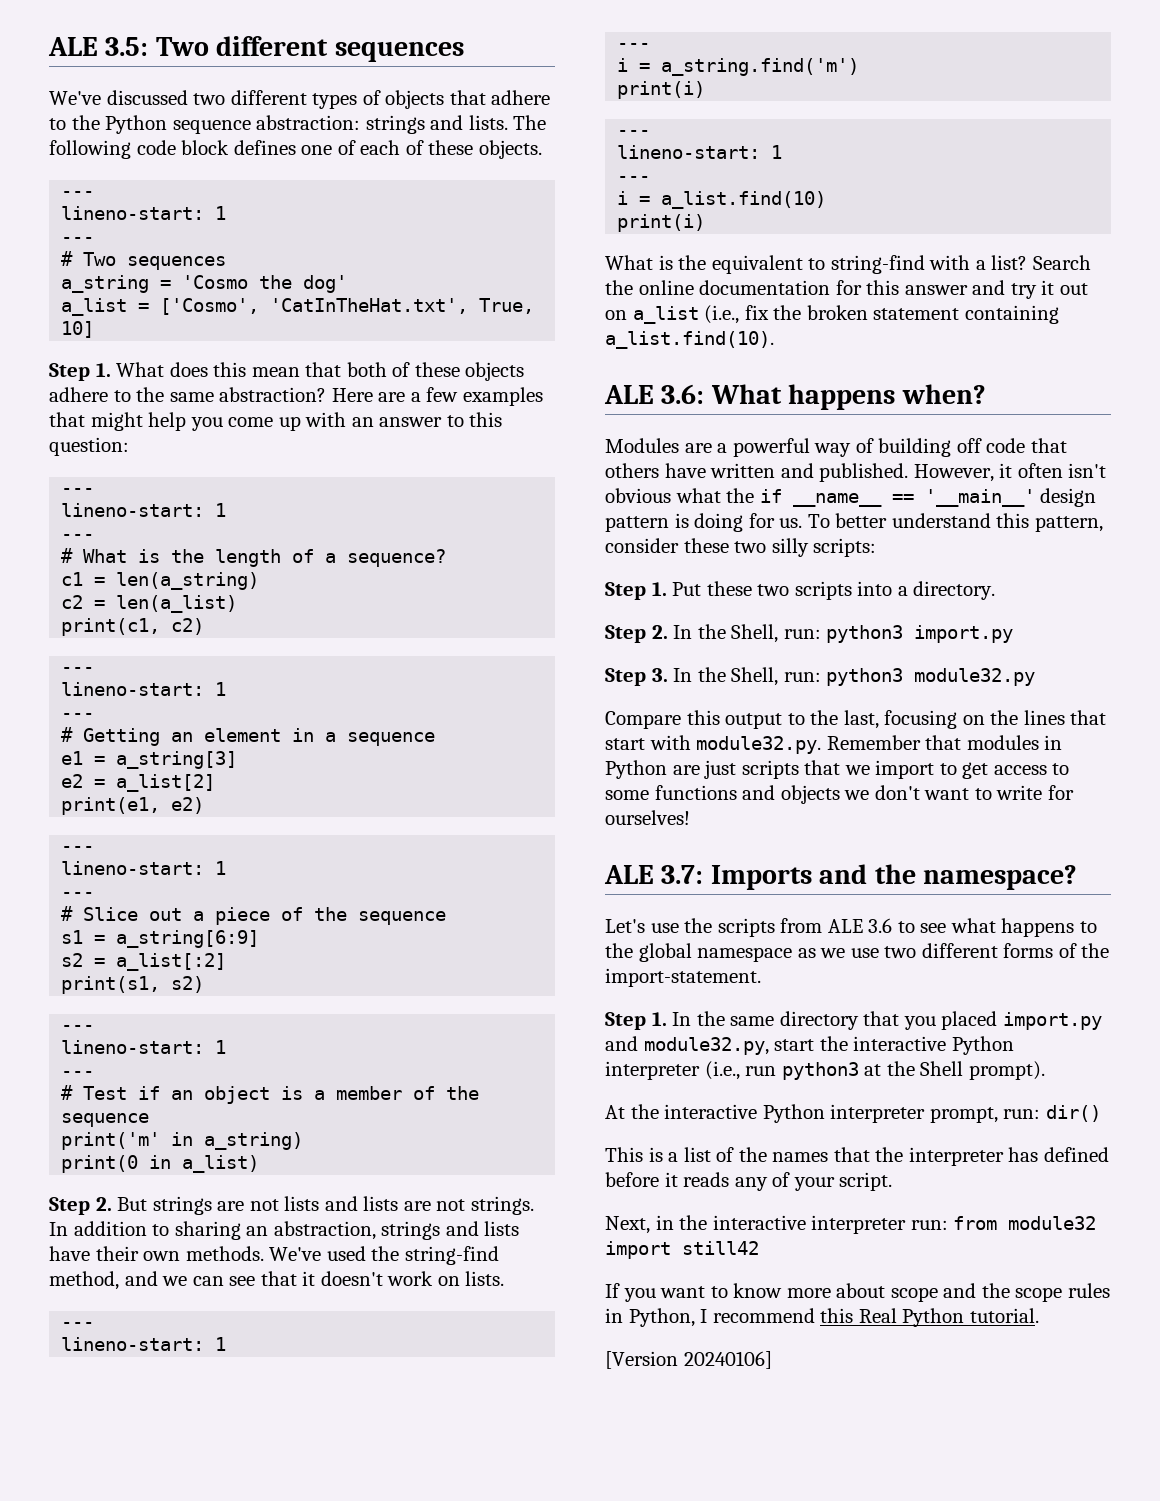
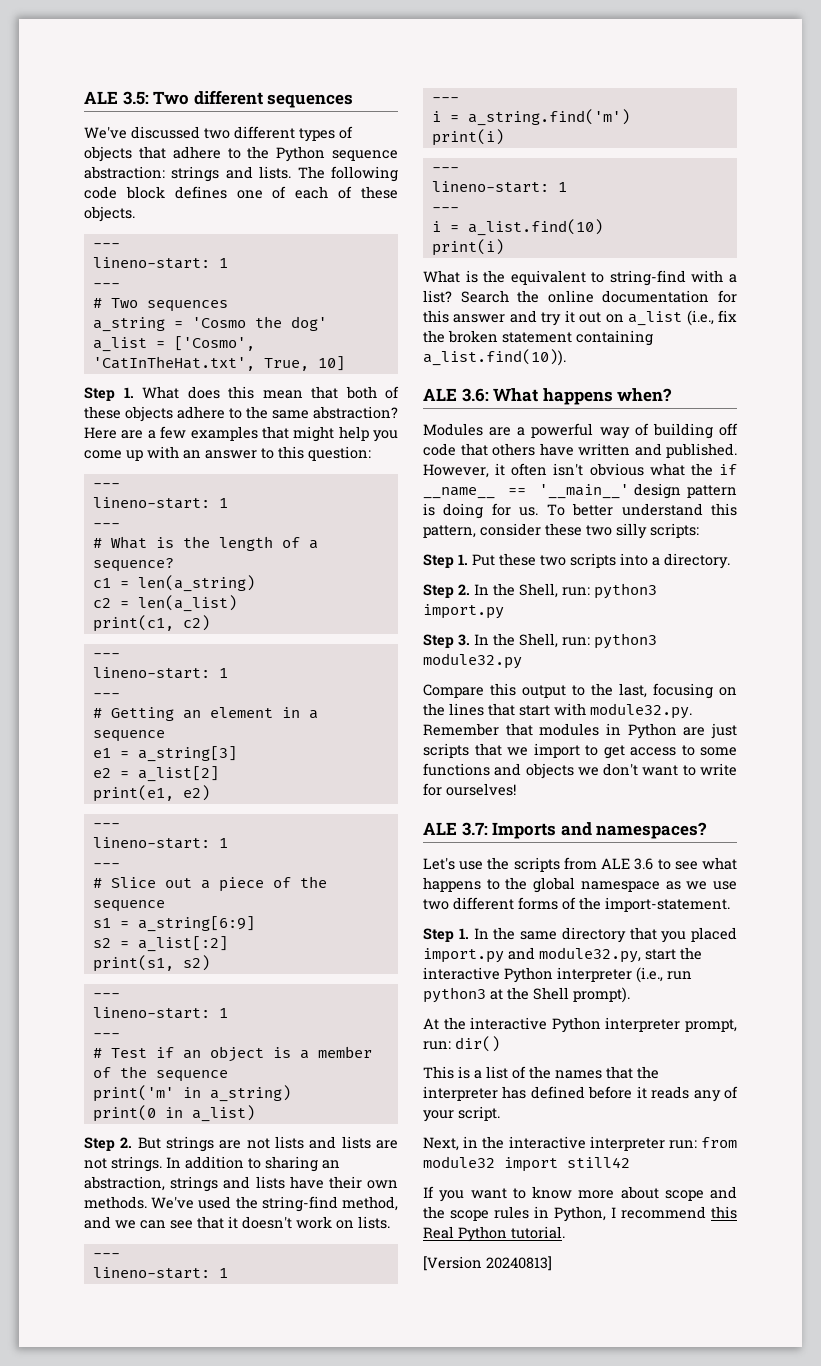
- Search the online documentation for this answer and try it out on a_list (i.e., fix the broken statement containing a_list.find(10).
+ Search the online documentation for this answer and try it out on a_list (i.e., fix the broken statement containing a_list.find(10)).
- ALE 3.7: Imports and the namespace?
+ ALE 3.7: Imports and namespaces?
- [Version 20240106]
+ [Version 20240813]

